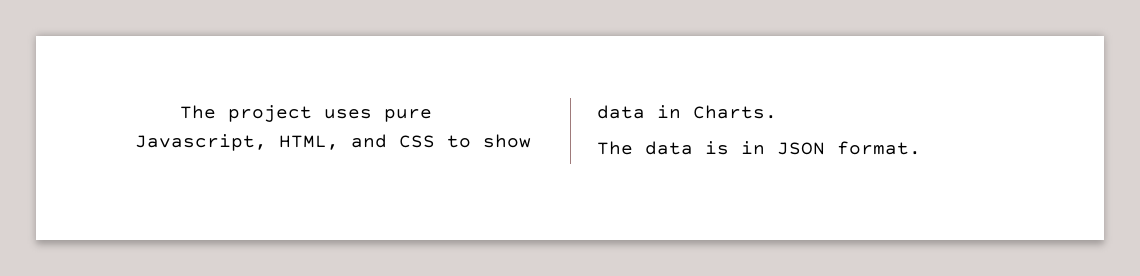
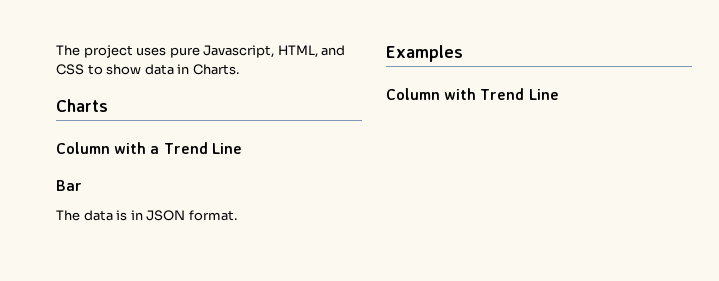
+ Charts
+ Column with a Trend Line
+ Bar
+ Examples
+ Column with Trend Line

